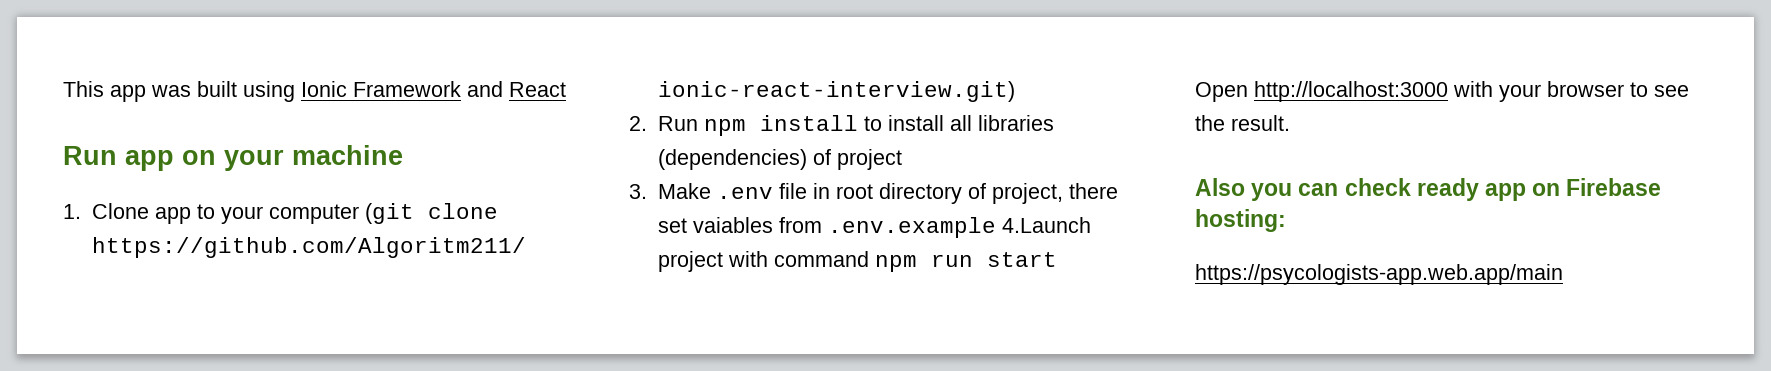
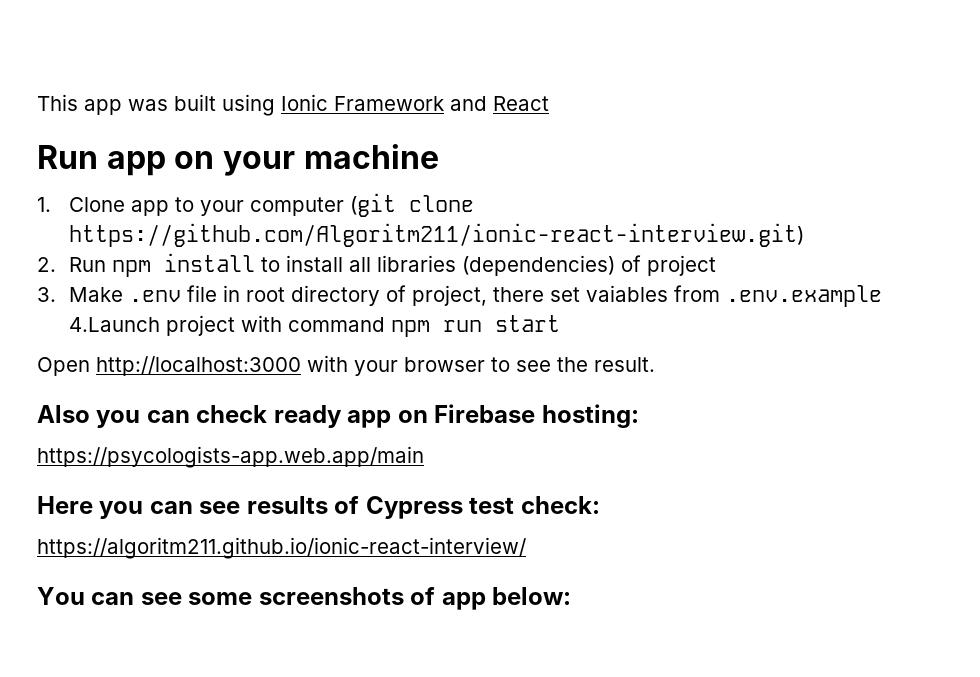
+ Here you can see results of Cypress test check:
+ https://algoritm211.github.io/ionic-react-interview/
+ You can see some screenshots of app below:

